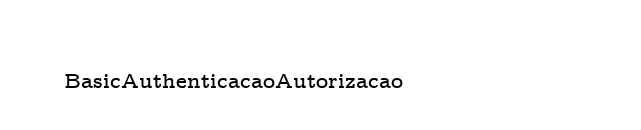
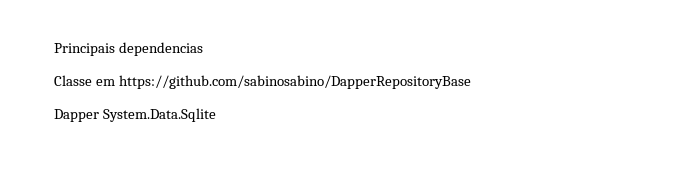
- BasicAuthenticacaoAutorizacao
+ Principais dependencias
+ Classe em https://github.com/sabinosabino/DapperRepositoryBase
+ Dapper System.Data.Sqlite

